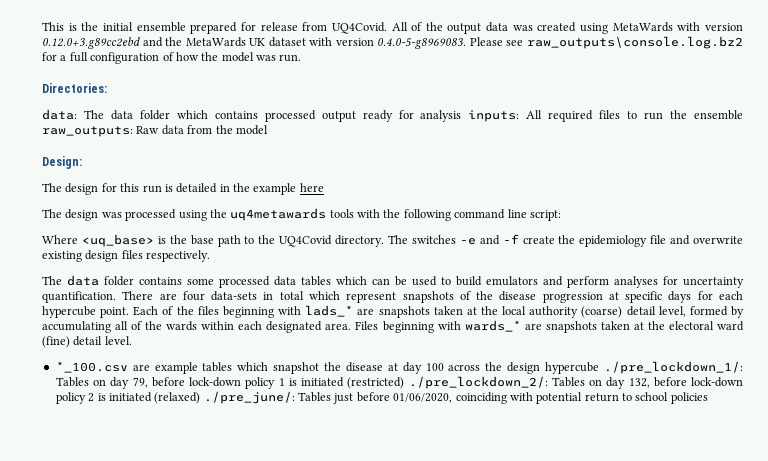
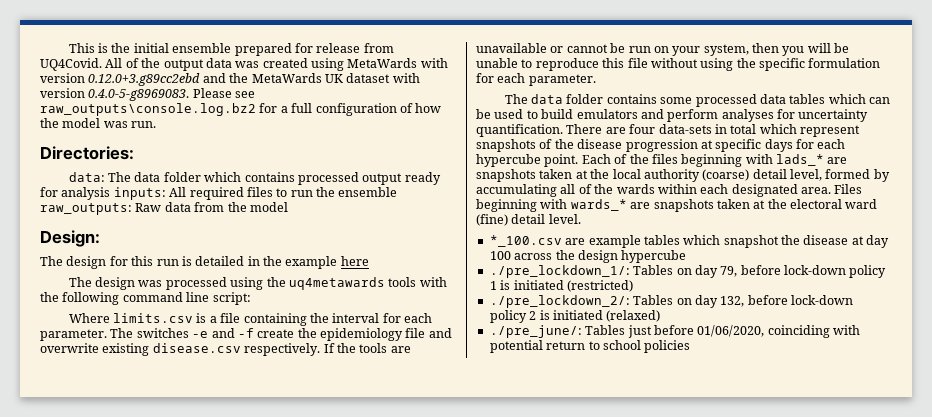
- Where <uq_base> is the base path to the UQ4Covid directory.
+ Where limits.csv is a file containing the interval for each parameter.
- The switches -e and -f create the epidemiology file and overwrite existing design files respectively.
+ The switches -e and -f create the epidemiology file and overwrite existing disease.csv respectively. If the tools are unavailable or cannot be run on your system, then you will be unable to reproduce this file without using the specific formulation for each parameter.
- *_100.csv are example tables which snapshot the disease at day 100 across the design hypercube ./pre_lockdown_1/: Tables on day 79, before lock-down policy 1 is initiated (restricted) ./pre_lockdown_2/: Tables on day 132, before lock-down policy 2 is initiated (relaxed) ./pre_june/: Tables just before 01/06/2020, coinciding with potential return to school policies
+ *_100.csv are example tables which snapshot the disease at day 100 across the design hypercube
+ ./pre_lockdown_1/: Tables on day 79, before lock-down policy 1 is initiated (restricted)
+ ./pre_lockdown_2/: Tables on day 132, before lock-down policy 2 is initiated (relaxed)
+ ./pre_june/: Tables just before 01/06/2020, coinciding with potential return to school policies

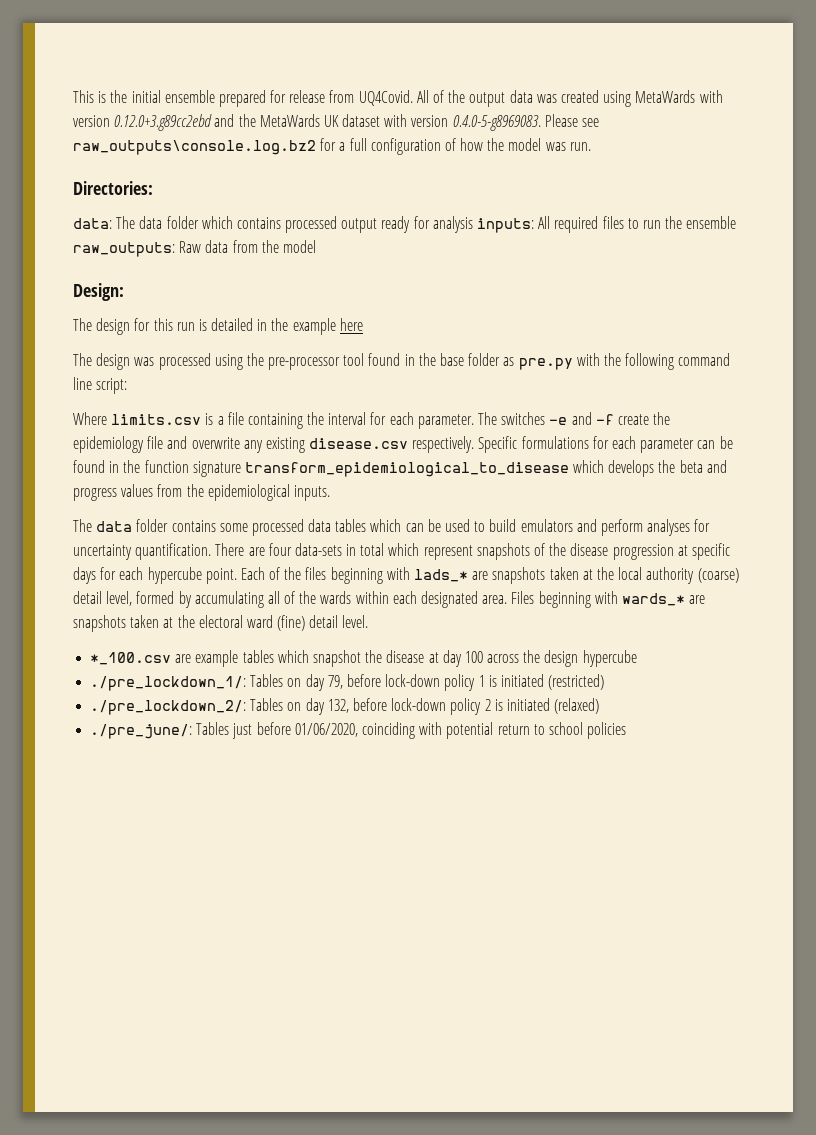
- The design was processed using the uq4metawards tools with the following command line script:
+ The design was processed using the pre-processor tool found in the base folder as pre.py with the following command line script:
- The switches -e and -f create the epidemiology file and overwrite existing disease.csv respectively.
+ The switches -e and -f create the epidemiology file and overwrite any existing disease.csv respectively.
- If the tools are unavailable or cannot be run on your system, then you will be unable to reproduce this file without using the specific formulation for each parameter.
+ Specific formulations for each parameter can be found in the function signature transform_epidemiological_to_disease which develops the beta and progress values from the epidemiological inputs.

